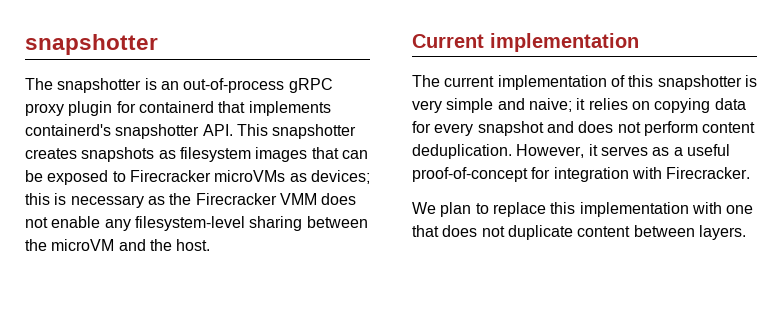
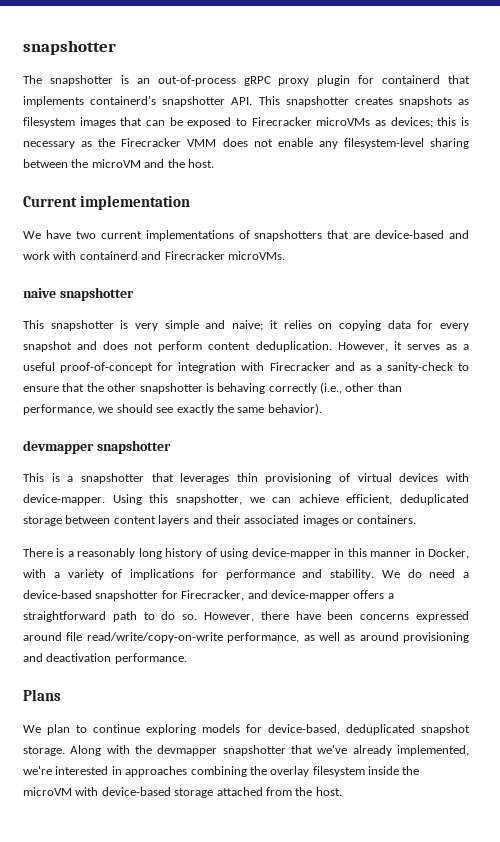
- The current implementation of this snapshotter is very simple and naive; it relies on copying data for every snapshot and does not perform content deduplication.
+ We have two current implementations of snapshotters that are device-based and work with containerd and Firecracker microVMs.
+ naive snapshotter
+ This snapshotter is very simple and naive; it relies on copying data for every snapshot and does not perform content deduplication.
- However, it serves as a useful proof-of-concept for integration with Firecracker.
- We plan to replace this implementation with one that does not duplicate content between layers.
+ However, it serves as a useful proof-of-concept for integration with Firecracker and as a sanity-check to ensure that the other snapshotter is behaving correctly (i.e., other than performance, we should see exactly the same behavior).
+ devmapper snapshotter
+ This is a snapshotter that leverages thin provisioning of virtual devices with device-mapper. Using this snapshotter, we can achieve efficient, deduplicated storage between content layers and their associated images or containers.
+ There is a reasonably long history of using device-mapper in this manner in Docker, with a variety of implications for performance and stability. We do need a device-based snapshotter for Firecracker, and device-mapper offers a straightforward path to do so. However, there have been concerns expressed around file read/write/copy-on-write performance, as well as around provisioning and deactivation performance.
+ Plans
+ We plan to continue exploring models for device-based, deduplicated snapshot storage. Along with the devmapper snapshotter that we've already implemented, we're interested in approaches combining the overlay filesystem inside the microVM with device-based storage attached from the host.

